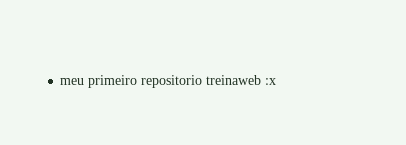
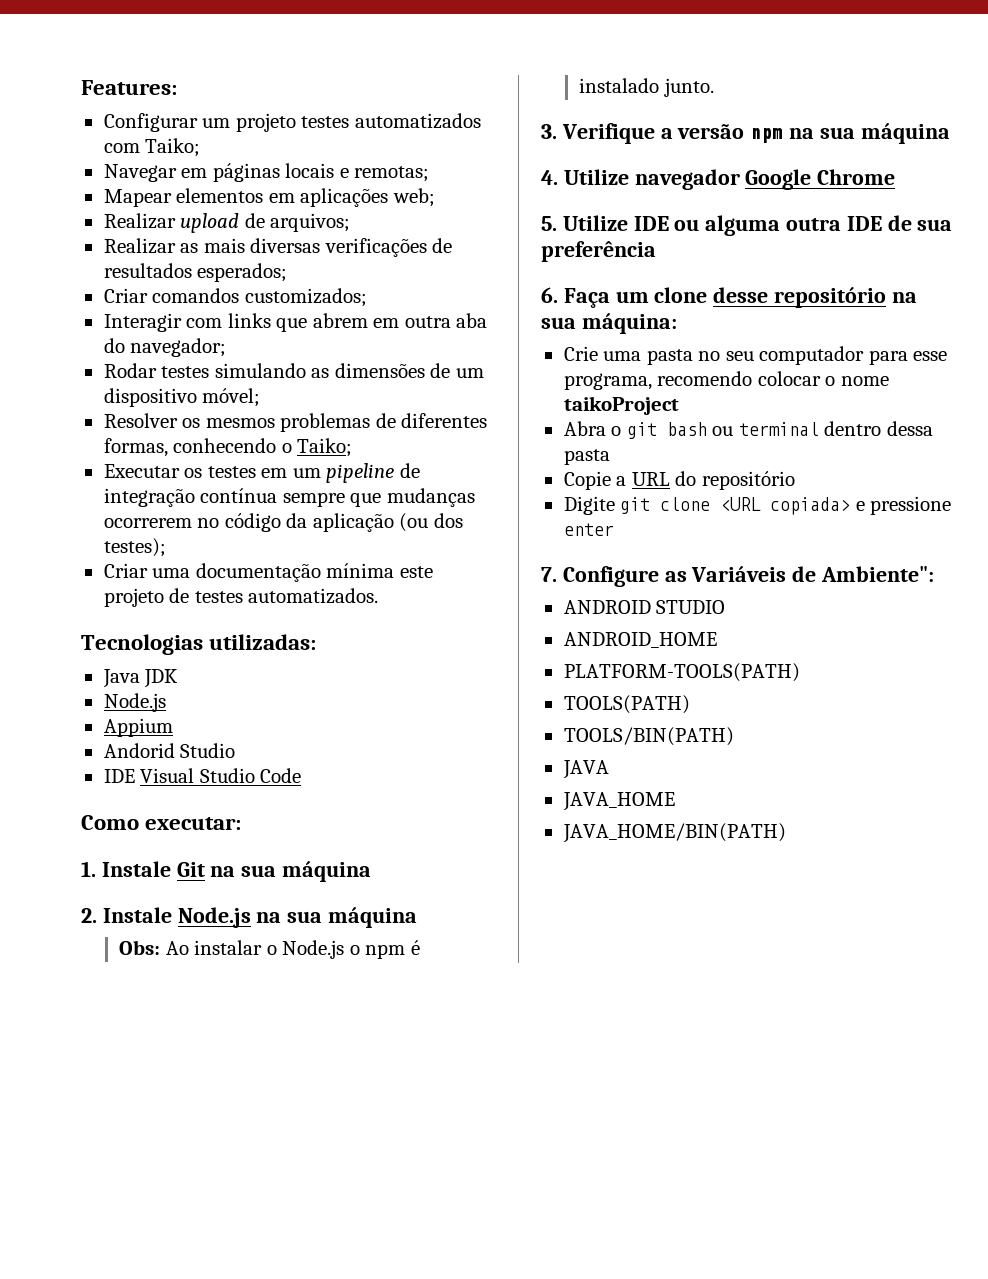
- meu primeiro repositorio treinaweb :x
+ Features:
+ Configurar um projeto testes automatizados com Taiko;
+ Navegar em páginas locais e remotas;
+ Mapear elementos em aplicações web;
+ Realizar upload de arquivos;
+ Realizar as mais diversas verificações de resultados esperados;
+ Criar comandos customizados;
+ Interagir com links que abrem em outra aba do navegador;
+ Rodar testes simulando as dimensões de um dispositivo móvel;
+ Resolver os mesmos problemas de diferentes formas, conhecendo o Taiko;
+ Executar os testes em um pipeline de integração contínua sempre que mudanças ocorrerem no código da aplicação (ou dos testes);
+ Criar uma documentação mínima este projeto de testes automatizados.
+ Tecnologias utilizadas:
+ Java JDK
+ Node.js
+ Appium
+ Andorid Studio
+ IDE Visual Studio Code
+ Como executar:
+ 1. Instale Git na sua máquina
+ 2. Instale Node.js na sua máquina
+ Obs: Ao instalar o Node.js o npm é instalado junto.
+ 3. Verifique a versão npm na sua máquina
+ 4. Utilize navegador Google Chrome
+ 5. Utilize IDE ou alguma outra IDE de sua preferência
+ 6. Faça um clone desse repositório na sua máquina:
+ Crie uma pasta no seu computador para esse programa, recomendo colocar o nome taikoProject
+ Abra o git bash ou terminal dentro dessa pasta
+ Copie a URL do repositório
+ Digite git clone <URL copiada> e pressione enter
+ 7. Configure as Variáveis de Ambiente":
+ ANDROID STUDIO
+ ANDROID_HOME
+ PLATFORM-TOOLS(PATH)
+ TOOLS(PATH)
+ TOOLS/BIN(PATH)
+ JAVA
+ JAVA_HOME
+ JAVA_HOME/BIN(PATH)

